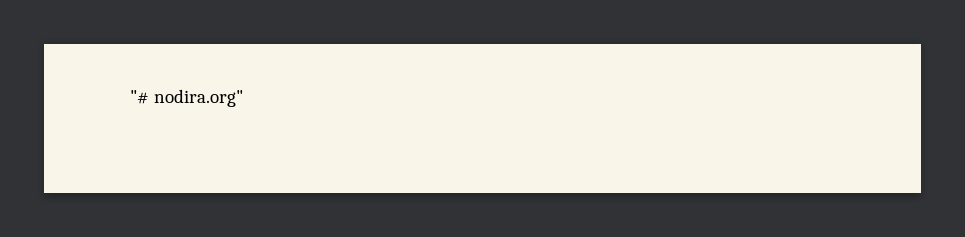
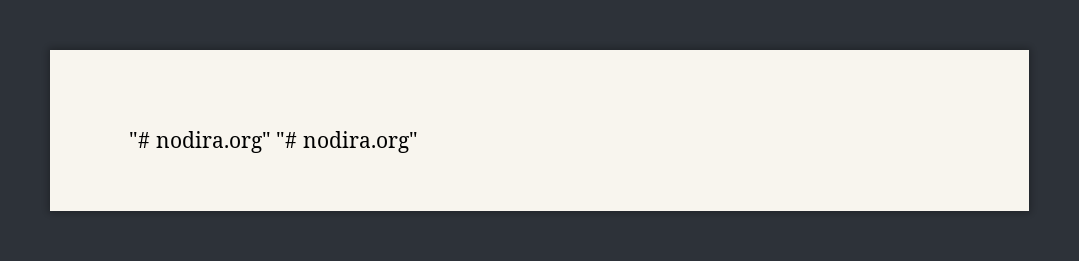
- "# nodira.org"
+ "# nodira.org" "# nodira.org"

